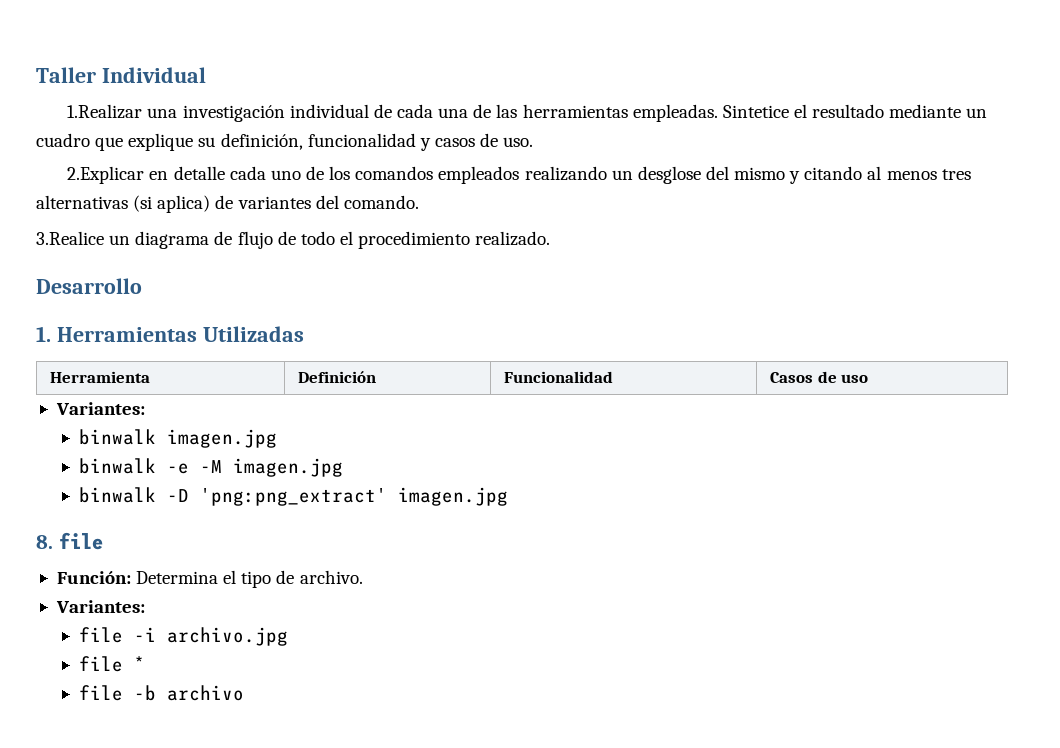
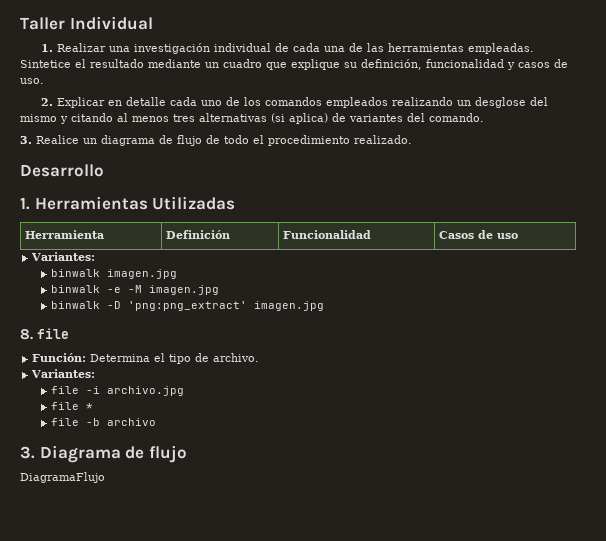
- 1.Realizar una investigación individual de cada una de las herramientas empleadas.
+ 1. Realizar una investigación individual de cada una de las herramientas empleadas.
- 2.Explicar en detalle cada uno de los comandos empleados realizando un desglose del mismo y citando al menos tres alternativas (si aplica) de variantes del comando.
+ 2. Explicar en detalle cada uno de los comandos empleados realizando un desglose del mismo y citando al menos tres alternativas (si aplica) de variantes del comando.
- 3.Realice un diagrama de flujo de todo el procedimiento realizado.
+ 3. Realice un diagrama de flujo de todo el procedimiento realizado.
+ 3. Diagrama de flujo
+ DiagramaFlujo

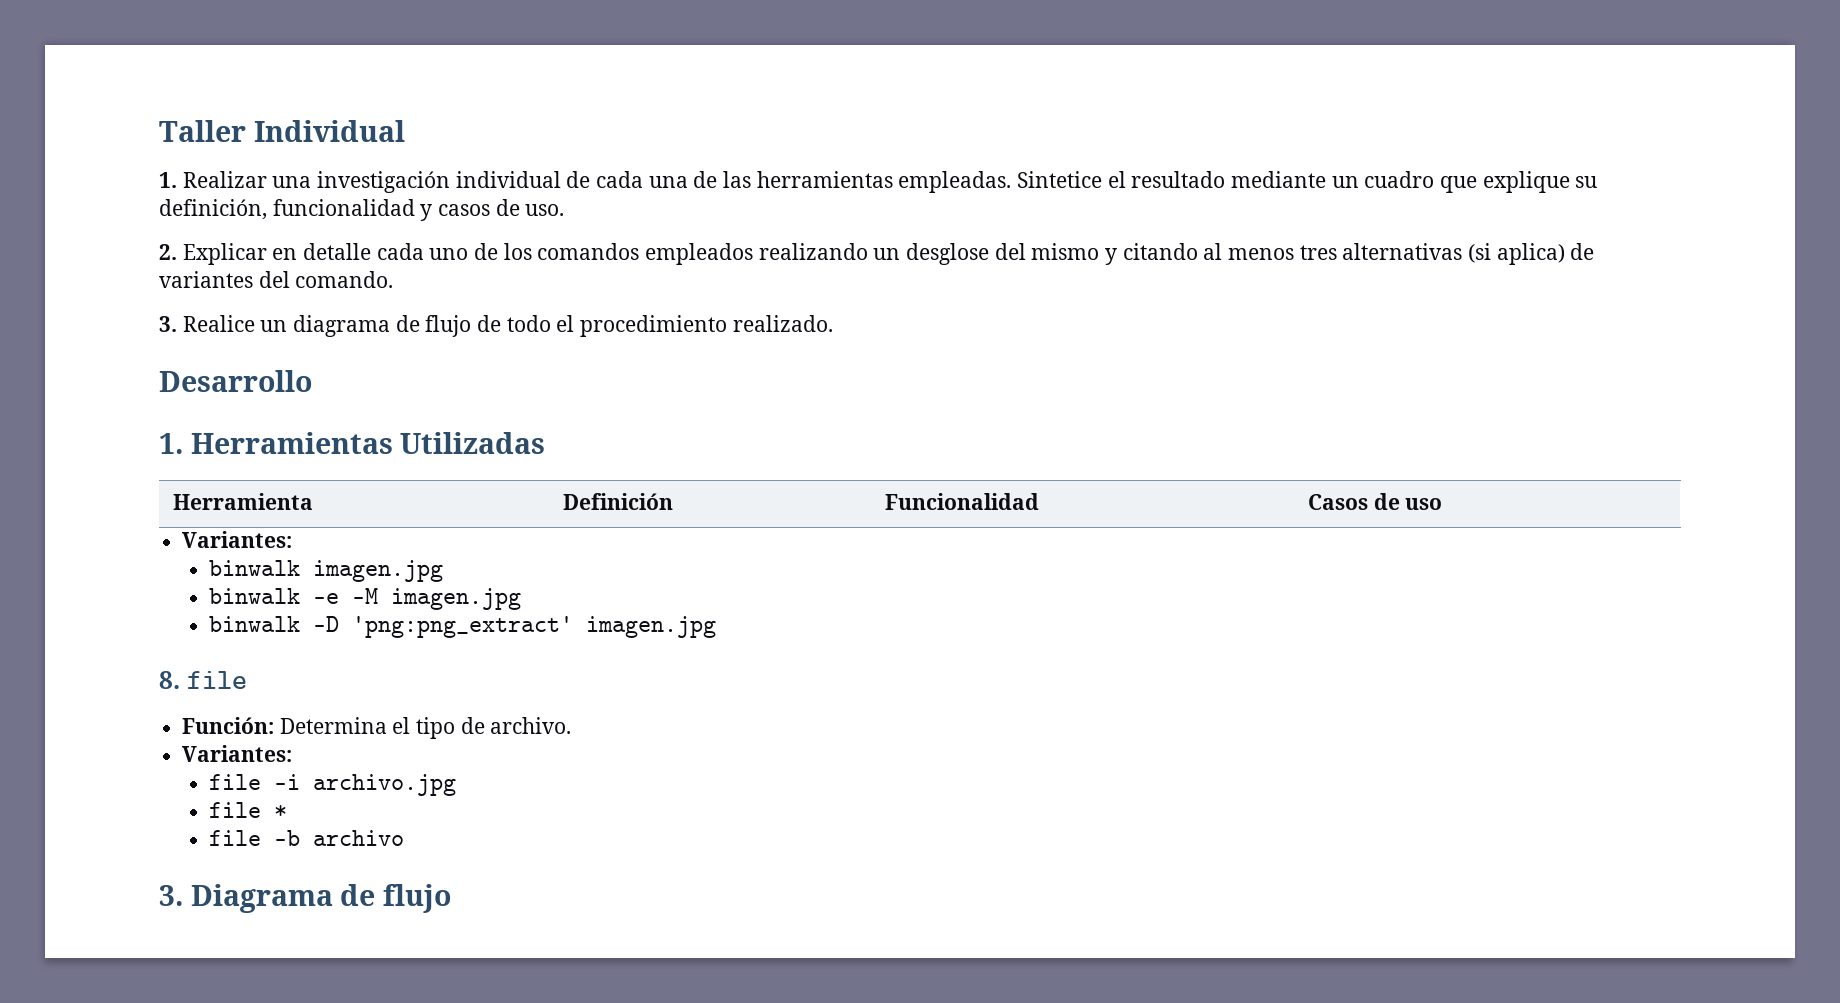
- DiagramaFlujo

